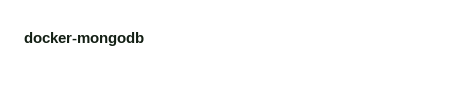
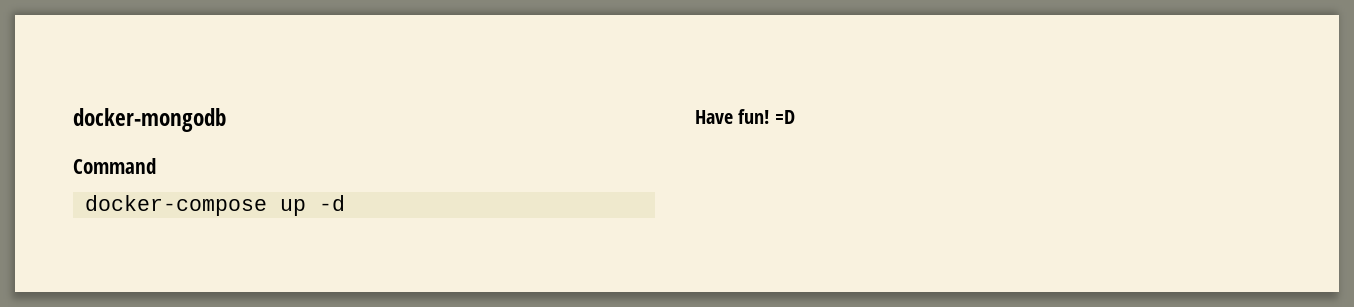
+ Command
+ docker-compose up -d
+ Have fun! =D

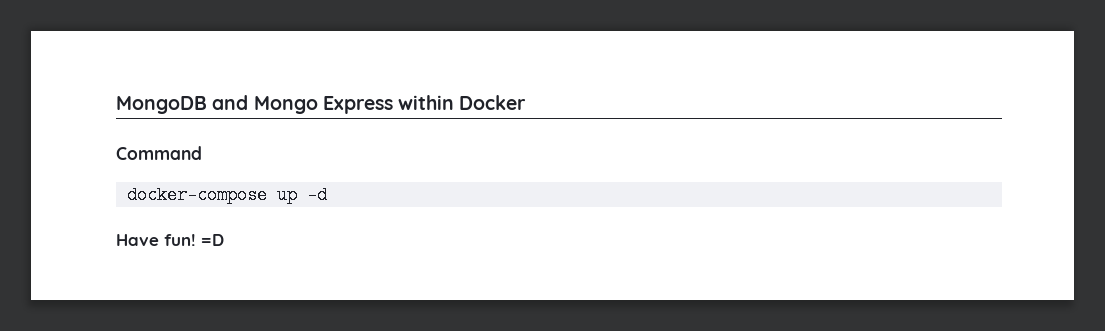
- docker-mongodb
+ MongoDB and Mongo Express within Docker

